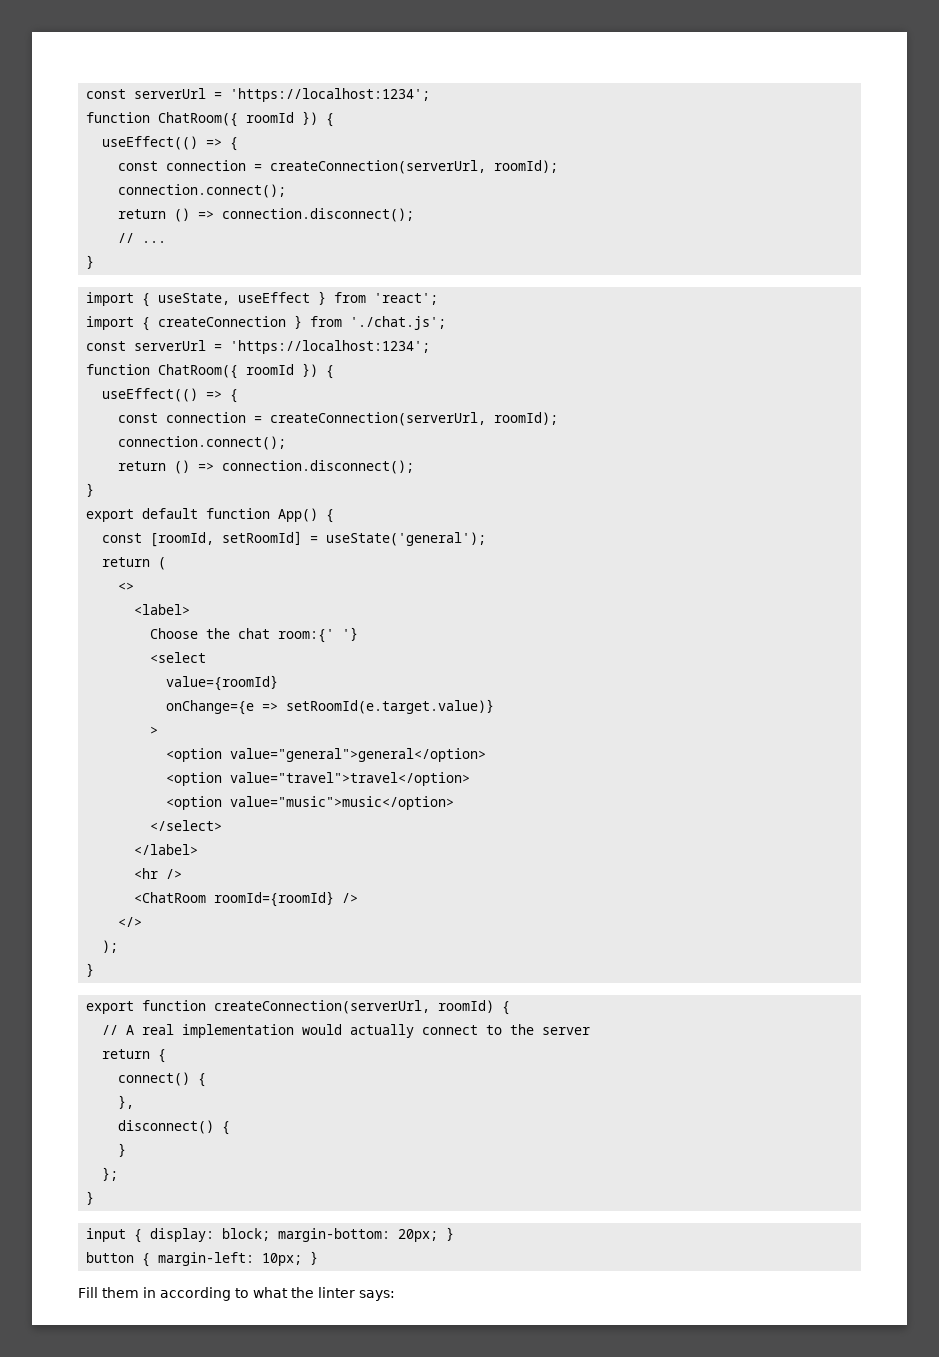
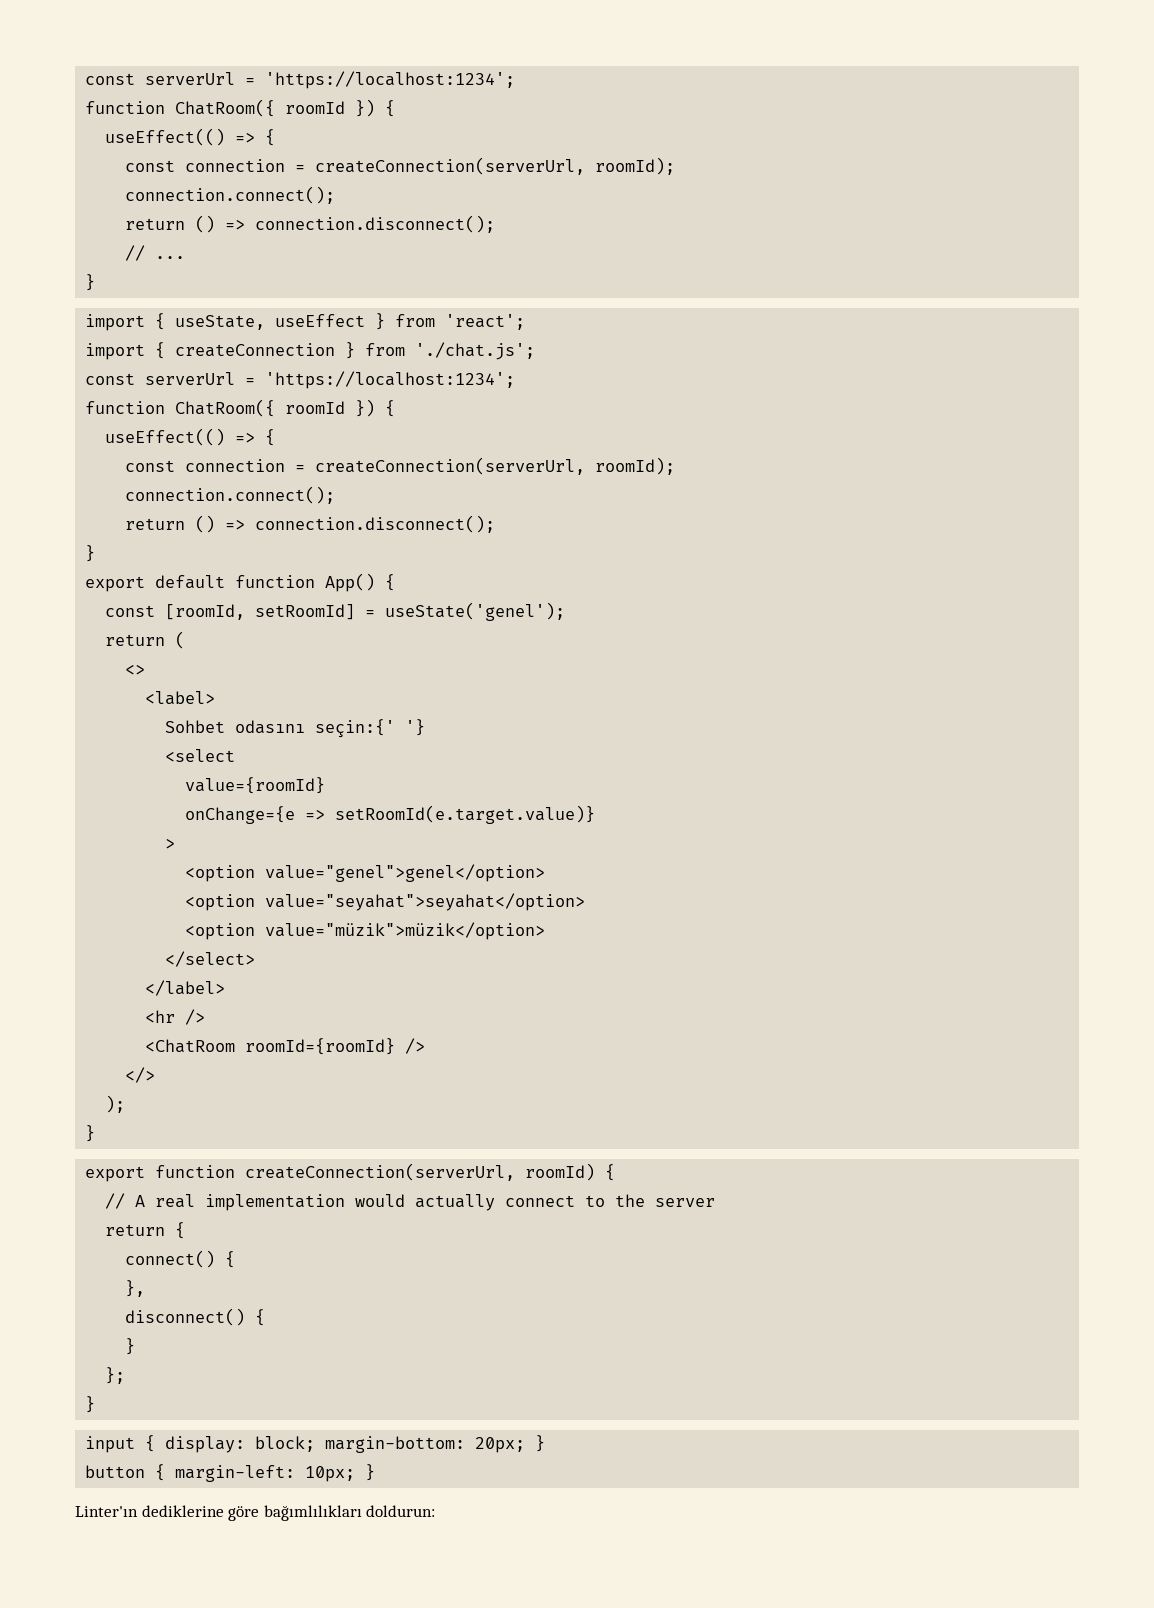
- const [roomId, setRoomId] = useState('general');
+ const [roomId, setRoomId] = useState('genel');
- Choose the chat room:{' '}
+ Sohbet odasını seçin:{' '}
- <option value="general">general</option>
- <option value="travel">travel</option>
- <option value="music">music</option>
+ <option value="genel">genel</option>
+ <option value="seyahat">seyahat</option>
+ <option value="müzik">müzik</option>
- Fill them in according to what the linter says:
+ Linter'ın dediklerine göre bağımlılıkları doldurun:

